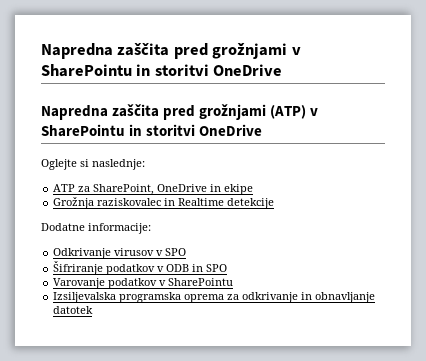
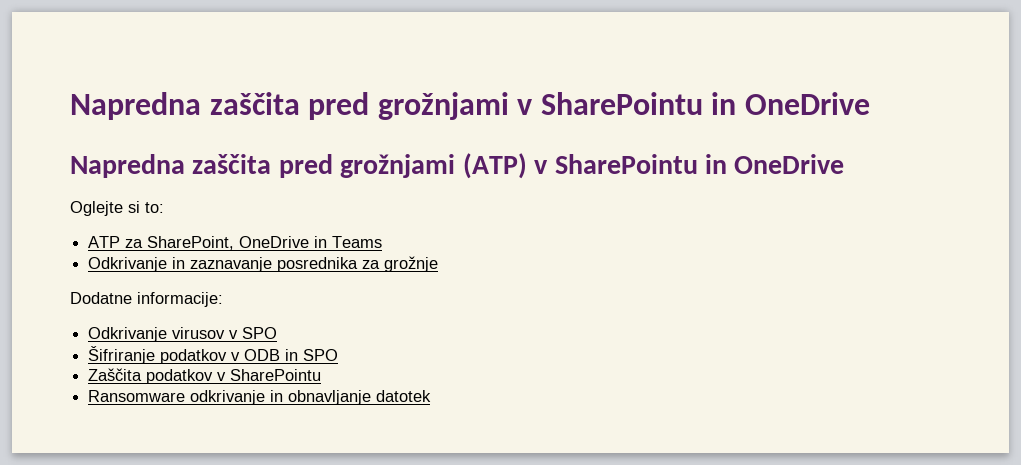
- Napredna zaščita pred grožnjami v SharePointu in storitvi OneDrive
+ Napredna zaščita pred grožnjami v SharePointu in OneDrive
- Napredna zaščita pred grožnjami (ATP) v SharePointu in storitvi OneDrive
+ Napredna zaščita pred grožnjami (ATP) v SharePointu in OneDrive
- Oglejte si naslednje:
+ Oglejte si to:
- ATP za SharePoint, OneDrive in ekipe
- Grožnja raziskovalec in Realtime detekcije
+ ATP za SharePoint, OneDrive in Teams
+ Odkrivanje in zaznavanje posrednika za grožnje
- Varovanje podatkov v SharePointu
+ Zaščita podatkov v SharePointu
- Izsiljevalska programska oprema za odkrivanje in obnavljanje datotek
+ Ransomware odkrivanje in obnavljanje datotek

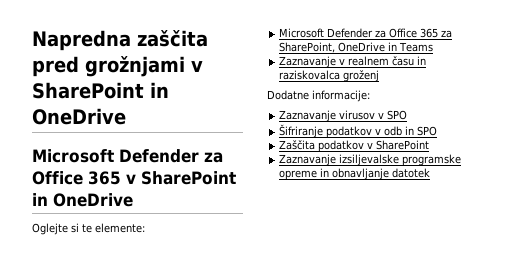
- Napredna zaščita pred grožnjami v SharePointu in OneDrive
- Napredna zaščita pred grožnjami (ATP) v SharePointu in OneDrive
- Oglejte si to:
- ATP za SharePoint, OneDrive in Teams
+ Napredna zaščita pred grožnjami v SharePoint in OneDrive
+ Microsoft Defender za Office 365 v SharePoint in OneDrive
+ Oglejte si te elemente:
+ Microsoft Defender za Office 365 za SharePoint, OneDrive in Teams
- Odkrivanje in zaznavanje posrednika za grožnje
+ Zaznavanje v realnem času in raziskovalca groženj
- Odkrivanje virusov v SPO
+ Zaznavanje virusov v SPO
- Šifriranje podatkov v ODB in SPO
+ Šifriranje podatkov v odb in SPO
- Zaščita podatkov v SharePointu
- Ransomware odkrivanje in obnavljanje datotek
+ Zaščita podatkov v SharePoint
+ Zaznavanje izsiljevalske programske opreme in obnavljanje datotek

